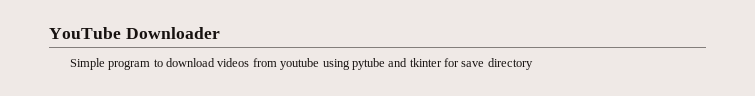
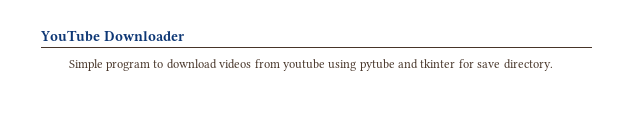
- Simple program to download videos from youtube using pytube and tkinter for save directory
+ Simple program to download videos from youtube using pytube and tkinter for save directory.

